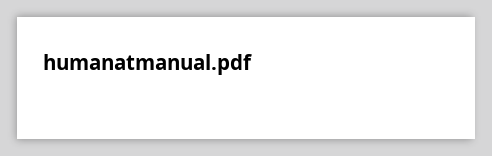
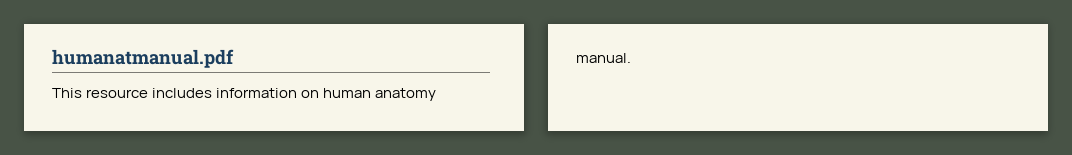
+ This resource includes information on human anatomy manual.

